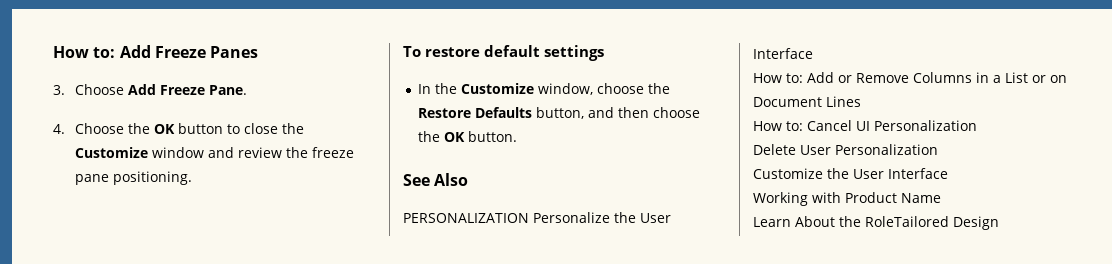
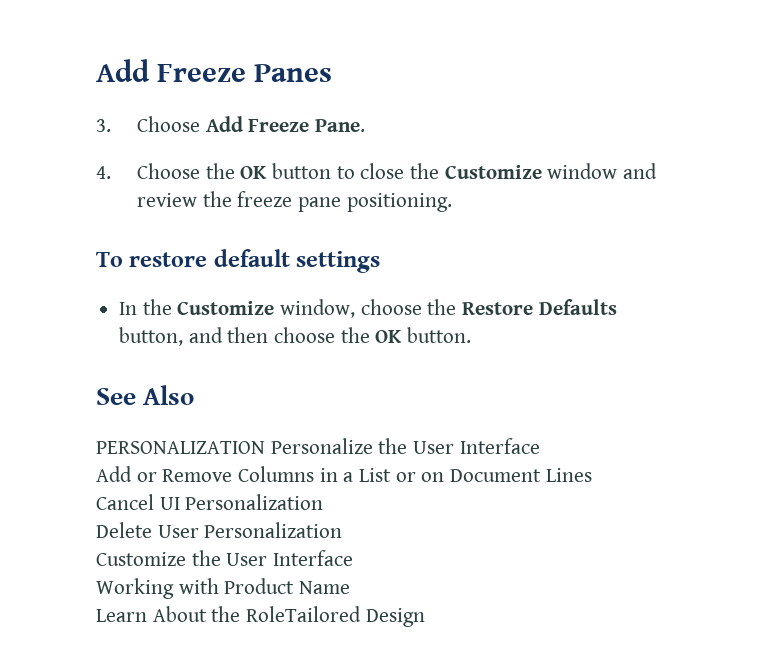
- How to: Add Freeze Panes
+ Add Freeze Panes
- How to: Add or Remove Columns in a List or on Document Lines
+ Add or Remove Columns in a List or on Document Lines
- How to: Cancel UI Personalization
+ Cancel UI Personalization

